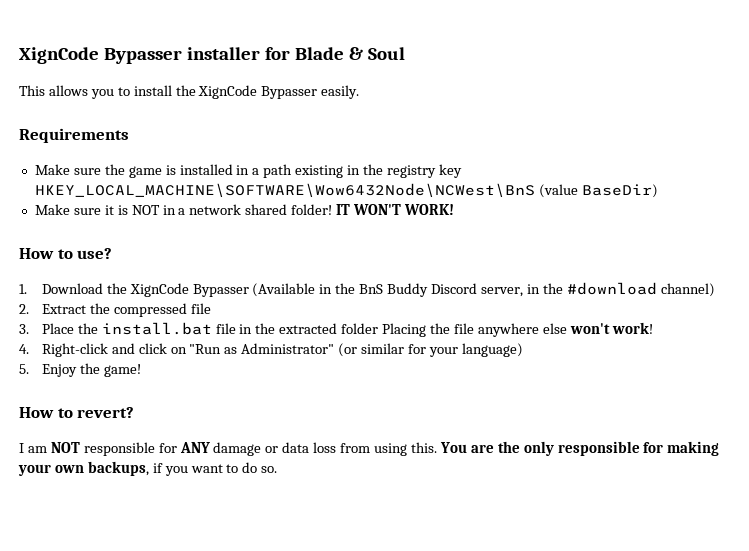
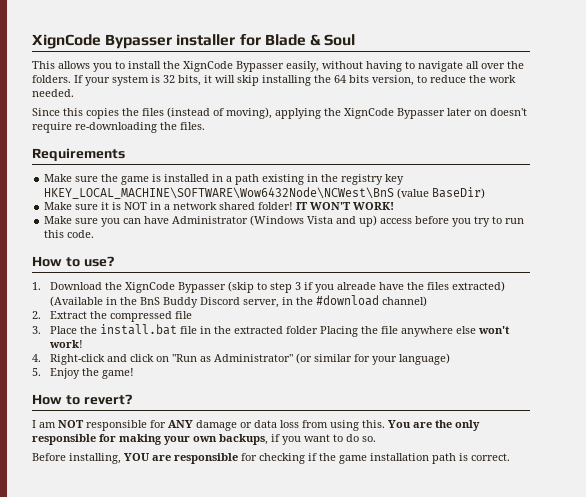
- This allows you to install the XignCode Bypasser easily.
+ This allows you to install the XignCode Bypasser easily, without having to navigate all over the folders. If your system is 32 bits, it will skip installing the 64 bits version, to reduce the work needed.
+ Since this copies the files (instead of moving), applying the XignCode Bypasser later on doesn't require re-downloading the files.
+ Make sure you can have Administrator (Windows Vista and up) access before you try to run this code.
- 1. Download the XignCode Bypasser (Available in the BnS Buddy Discord server, in the #download channel)
+ 1. Download the XignCode Bypasser (skip to step 3 if you alreade have the files extracted) (Available in the BnS Buddy Discord server, in the #download channel)
+ Before installing, YOU are responsible for checking if the game installation path is correct.

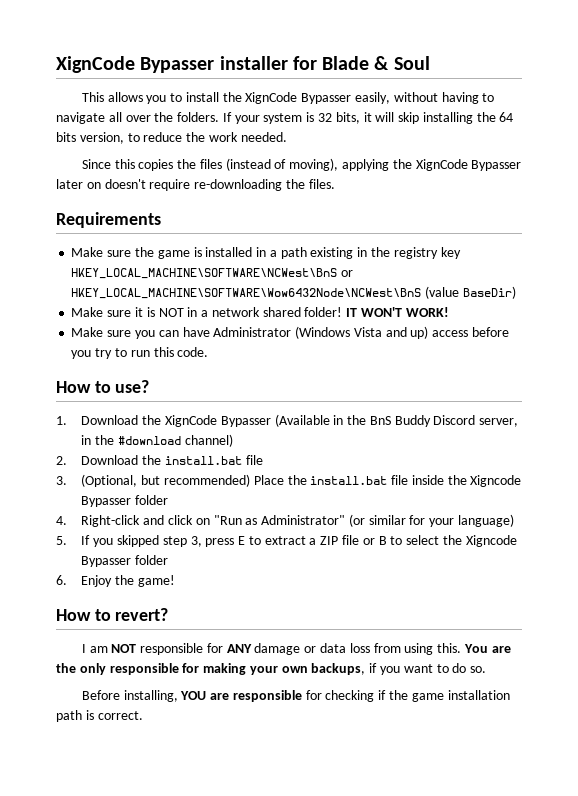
- Make sure the game is installed in a path existing in the registry key HKEY_LOCAL_MACHINE\SOFTWARE\Wow6432Node\NCWest\BnS (value BaseDir)
+ Make sure the game is installed in a path existing in the registry key HKEY_LOCAL_MACHINE\SOFTWARE\NCWest\BnS or HKEY_LOCAL_MACHINE\SOFTWARE\Wow6432Node\NCWest\BnS (value BaseDir)
- 1. Download the XignCode Bypasser (skip to step 3 if you alreade have the files extracted) (Available in the BnS Buddy Discord server, in the #download channel)
+ 1. Download the XignCode Bypasser (Available in the BnS Buddy Discord server, in the #download channel)
- 2. Extract the compressed file
+ 2. Download the install.bat file
- 3. Place the install.bat file in the extracted folder Placing the file anywhere else won't work!
+ 3. (Optional, but recommended) Place the install.bat file inside the Xigncode Bypasser folder
- 5. Enjoy the game!
+ 5. If you skipped step 3, press E to extract a ZIP file or B to select the Xigncode Bypasser folder
+ 6. Enjoy the game!

